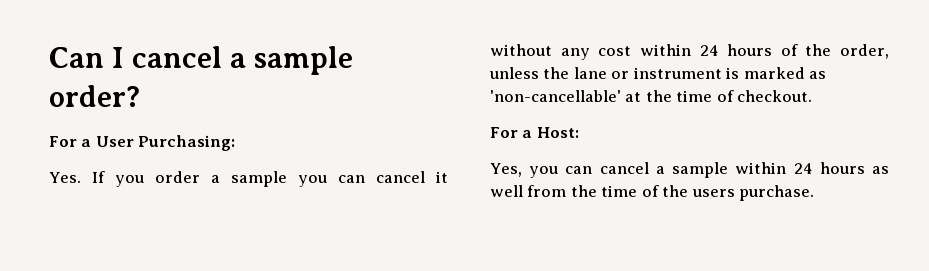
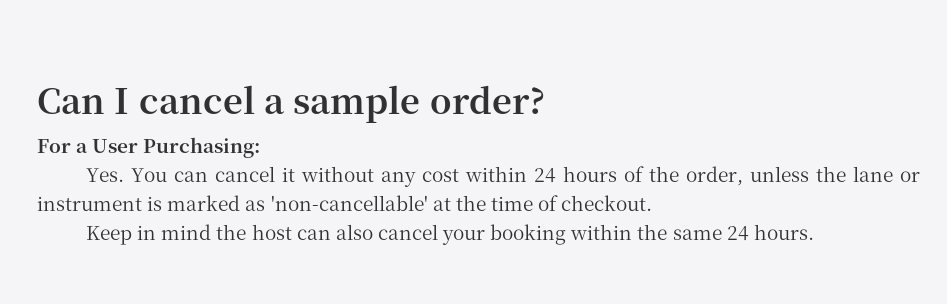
- Yes. If you order a sample you can cancel it without any cost within 24 hours of the order, unless the lane or instrument is marked as 'non-cancellable' at the time of checkout.
+ Yes. You can cancel it without any cost within 24 hours of the order, unless the lane or instrument is marked as 'non-cancellable' at the time of checkout.
- For a Host:
- Yes, you can cancel a sample within 24 hours as well from the time of the users purchase.
+ Keep in mind the host can also cancel your booking within the same 24 hours.

